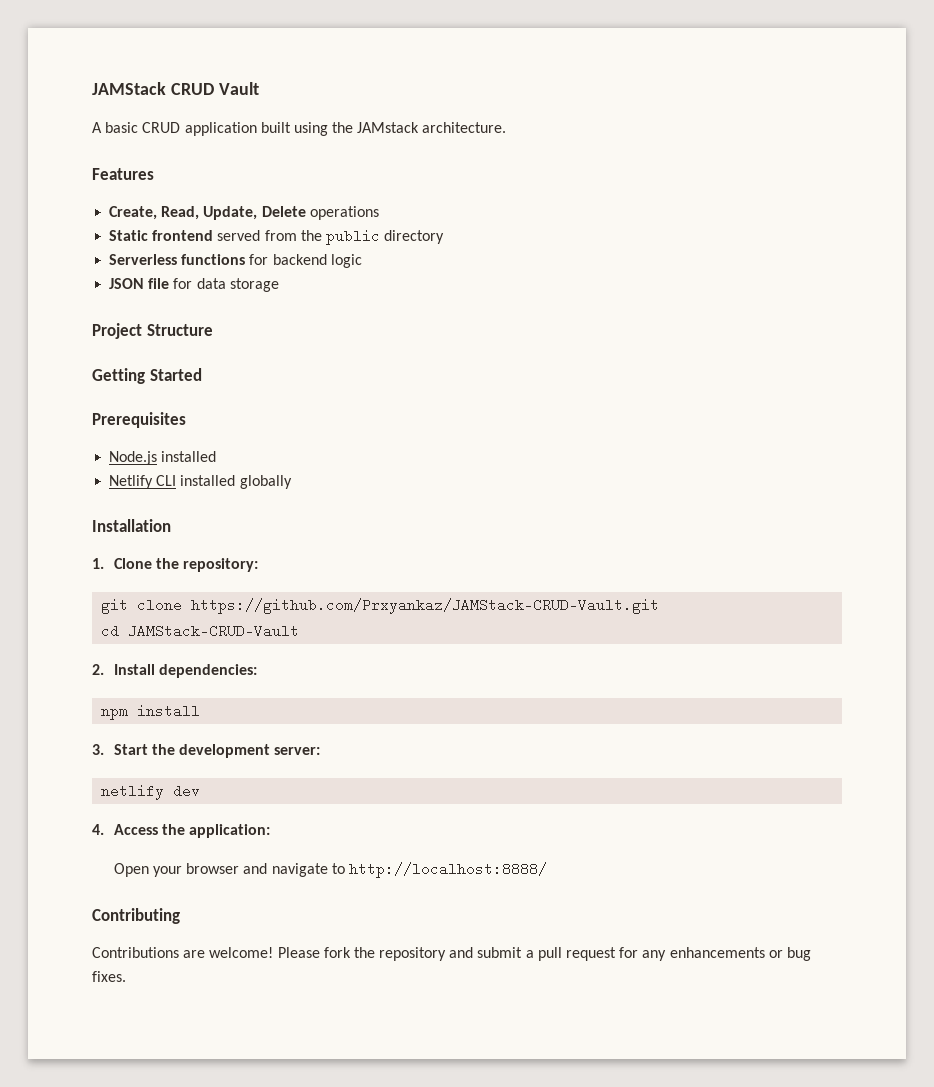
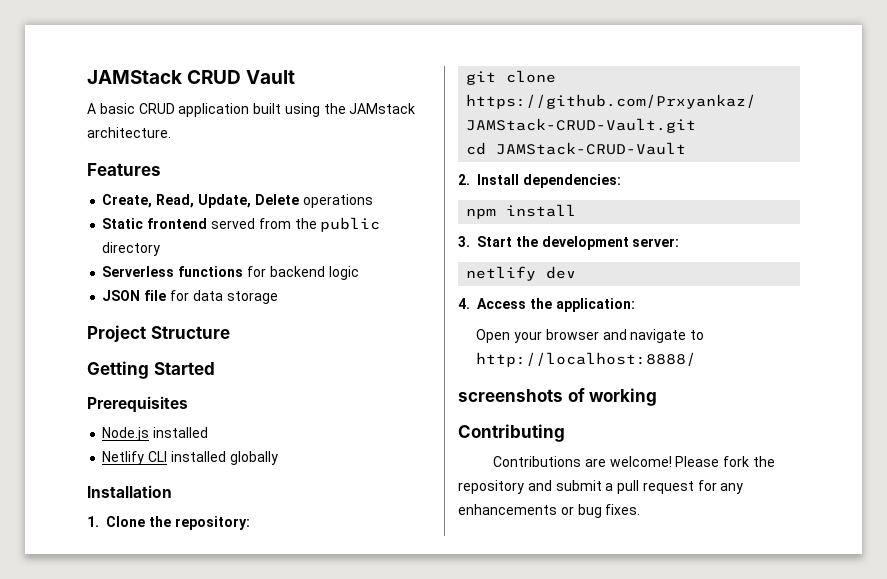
+ screenshots of working

